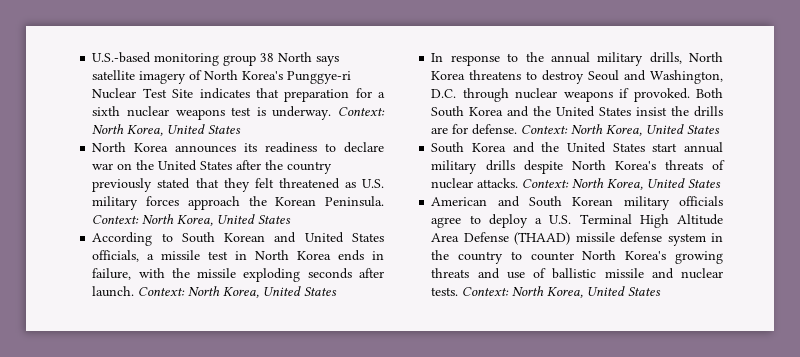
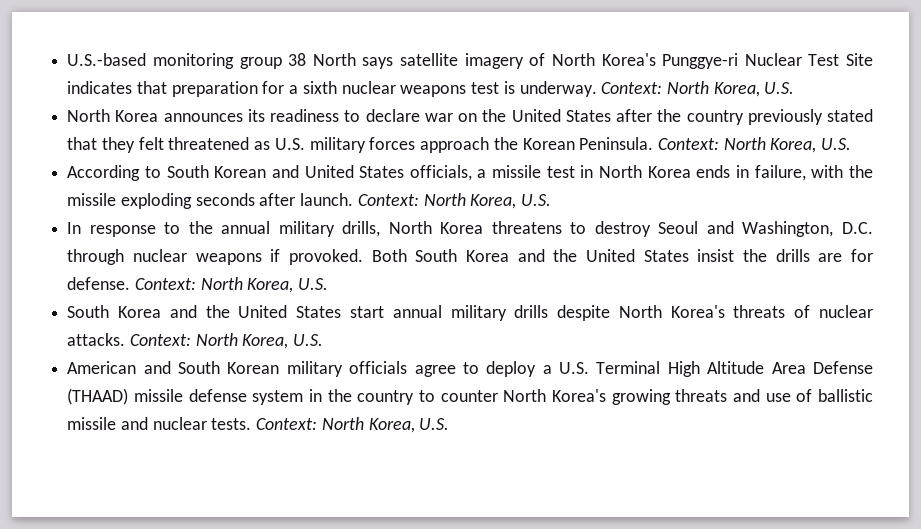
- U.S.-based monitoring group 38 North says satellite imagery of North Korea's Punggye-ri Nuclear Test Site indicates that preparation for a sixth nuclear weapons test is underway. Context: North Korea, United States
+ U.S.-based monitoring group 38 North says satellite imagery of North Korea's Punggye-ri Nuclear Test Site indicates that preparation for a sixth nuclear weapons test is underway. Context: North Korea, U.S.
- North Korea announces its readiness to declare war on the United States after the country previously stated that they felt threatened as U.S. military forces approach the Korean Peninsula. Context: North Korea, United States
+ North Korea announces its readiness to declare war on the United States after the country previously stated that they felt threatened as U.S. military forces approach the Korean Peninsula. Context: North Korea, U.S.
- According to South Korean and United States officials, a missile test in North Korea ends in failure, with the missile exploding seconds after launch. Context: North Korea, United States
+ According to South Korean and United States officials, a missile test in North Korea ends in failure, with the missile exploding seconds after launch. Context: North Korea, U.S.
- Both South Korea and the United States insist the drills are for defense. Context: North Korea, United States
+ Both South Korea and the United States insist the drills are for defense. Context: North Korea, U.S.
- South Korea and the United States start annual military drills despite North Korea's threats of nuclear attacks. Context: North Korea, United States
+ South Korea and the United States start annual military drills despite North Korea's threats of nuclear attacks. Context: North Korea, U.S.
- American and South Korean military officials agree to deploy a U.S. Terminal High Altitude Area Defense (THAAD) missile defense system in the country to counter North Korea's growing threats and use of ballistic missile and nuclear tests. Context: North Korea, United States
+ American and South Korean military officials agree to deploy a U.S. Terminal High Altitude Area Defense (THAAD) missile defense system in the country to counter North Korea's growing threats and use of ballistic missile and nuclear tests. Context: North Korea, U.S.

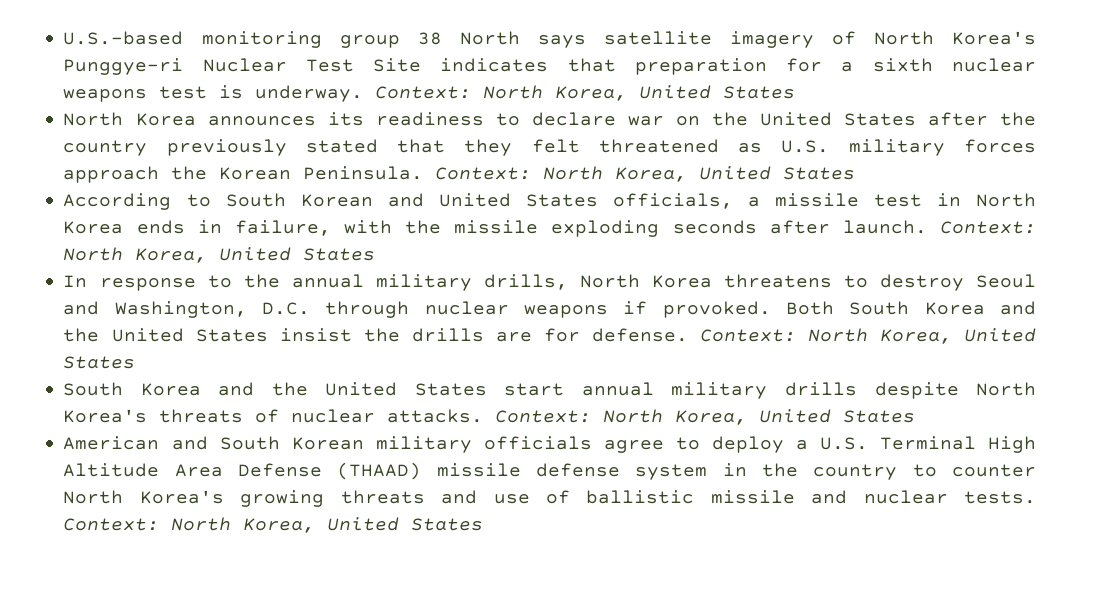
- U.S.-based monitoring group 38 North says satellite imagery of North Korea's Punggye-ri Nuclear Test Site indicates that preparation for a sixth nuclear weapons test is underway. Context: North Korea, U.S.
+ U.S.-based monitoring group 38 North says satellite imagery of North Korea's Punggye-ri Nuclear Test Site indicates that preparation for a sixth nuclear weapons test is underway. Context: North Korea, United States
- North Korea announces its readiness to declare war on the United States after the country previously stated that they felt threatened as U.S. military forces approach the Korean Peninsula. Context: North Korea, U.S.
+ North Korea announces its readiness to declare war on the United States after the country previously stated that they felt threatened as U.S. military forces approach the Korean Peninsula. Context: North Korea, United States
- According to South Korean and United States officials, a missile test in North Korea ends in failure, with the missile exploding seconds after launch. Context: North Korea, U.S.
+ According to South Korean and United States officials, a missile test in North Korea ends in failure, with the missile exploding seconds after launch. Context: North Korea, United States
- Both South Korea and the United States insist the drills are for defense. Context: North Korea, U.S.
+ Both South Korea and the United States insist the drills are for defense. Context: North Korea, United States
- South Korea and the United States start annual military drills despite North Korea's threats of nuclear attacks. Context: North Korea, U.S.
+ South Korea and the United States start annual military drills despite North Korea's threats of nuclear attacks. Context: North Korea, United States
- American and South Korean military officials agree to deploy a U.S. Terminal High Altitude Area Defense (THAAD) missile defense system in the country to counter North Korea's growing threats and use of ballistic missile and nuclear tests. Context: North Korea, U.S.
+ American and South Korean military officials agree to deploy a U.S. Terminal High Altitude Area Defense (THAAD) missile defense system in the country to counter North Korea's growing threats and use of ballistic missile and nuclear tests. Context: North Korea, United States

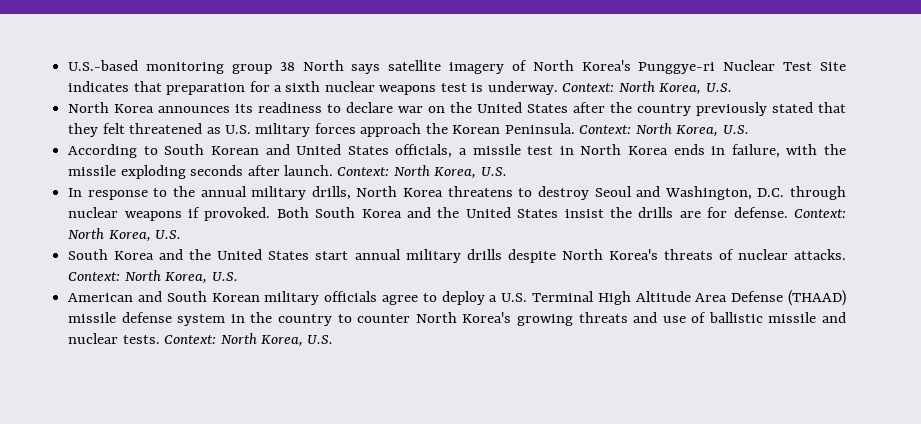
- U.S.-based monitoring group 38 North says satellite imagery of North Korea's Punggye-ri Nuclear Test Site indicates that preparation for a sixth nuclear weapons test is underway. Context: North Korea, United States
+ U.S.-based monitoring group 38 North says satellite imagery of North Korea's Punggye-ri Nuclear Test Site indicates that preparation for a sixth nuclear weapons test is underway. Context: North Korea, U.S.
- North Korea announces its readiness to declare war on the United States after the country previously stated that they felt threatened as U.S. military forces approach the Korean Peninsula. Context: North Korea, United States
+ North Korea announces its readiness to declare war on the United States after the country previously stated that they felt threatened as U.S. military forces approach the Korean Peninsula. Context: North Korea, U.S.
- According to South Korean and United States officials, a missile test in North Korea ends in failure, with the missile exploding seconds after launch. Context: North Korea, United States
+ According to South Korean and United States officials, a missile test in North Korea ends in failure, with the missile exploding seconds after launch. Context: North Korea, U.S.
- Both South Korea and the United States insist the drills are for defense. Context: North Korea, United States
+ Both South Korea and the United States insist the drills are for defense. Context: North Korea, U.S.
- South Korea and the United States start annual military drills despite North Korea's threats of nuclear attacks. Context: North Korea, United States
+ South Korea and the United States start annual military drills despite North Korea's threats of nuclear attacks. Context: North Korea, U.S.
- American and South Korean military officials agree to deploy a U.S. Terminal High Altitude Area Defense (THAAD) missile defense system in the country to counter North Korea's growing threats and use of ballistic missile and nuclear tests. Context: North Korea, United States
+ American and South Korean military officials agree to deploy a U.S. Terminal High Altitude Area Defense (THAAD) missile defense system in the country to counter North Korea's growing threats and use of ballistic missile and nuclear tests. Context: North Korea, U.S.

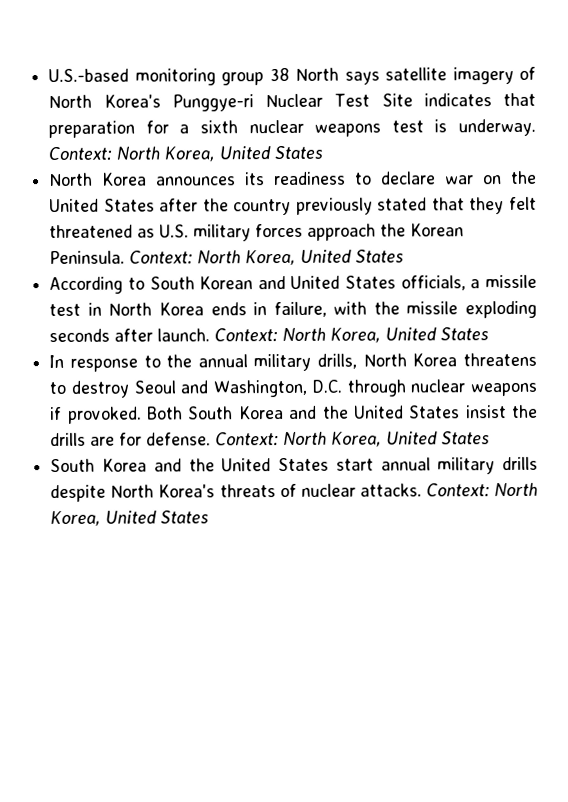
- U.S.-based monitoring group 38 North says satellite imagery of North Korea's Punggye-ri Nuclear Test Site indicates that preparation for a sixth nuclear weapons test is underway. Context: North Korea, U.S.
+ U.S.-based monitoring group 38 North says satellite imagery of North Korea's Punggye-ri Nuclear Test Site indicates that preparation for a sixth nuclear weapons test is underway. Context: North Korea, United States
- North Korea announces its readiness to declare war on the United States after the country previously stated that they felt threatened as U.S. military forces approach the Korean Peninsula. Context: North Korea, U.S.
+ North Korea announces its readiness to declare war on the United States after the country previously stated that they felt threatened as U.S. military forces approach the Korean Peninsula. Context: North Korea, United States
- According to South Korean and United States officials, a missile test in North Korea ends in failure, with the missile exploding seconds after launch. Context: North Korea, U.S.
+ According to South Korean and United States officials, a missile test in North Korea ends in failure, with the missile exploding seconds after launch. Context: North Korea, United States
- Both South Korea and the United States insist the drills are for defense. Context: North Korea, U.S.
+ Both South Korea and the United States insist the drills are for defense. Context: North Korea, United States
- South Korea and the United States start annual military drills despite North Korea's threats of nuclear attacks. Context: North Korea, U.S.
- American and South Korean military officials agree to deploy a U.S. Terminal High Altitude Area Defense (THAAD) missile defense system in the country to counter North Korea's growing threats and use of ballistic missile and nuclear tests. Context: North Korea, U.S.
+ South Korea and the United States start annual military drills despite North Korea's threats of nuclear attacks. Context: North Korea, United States

